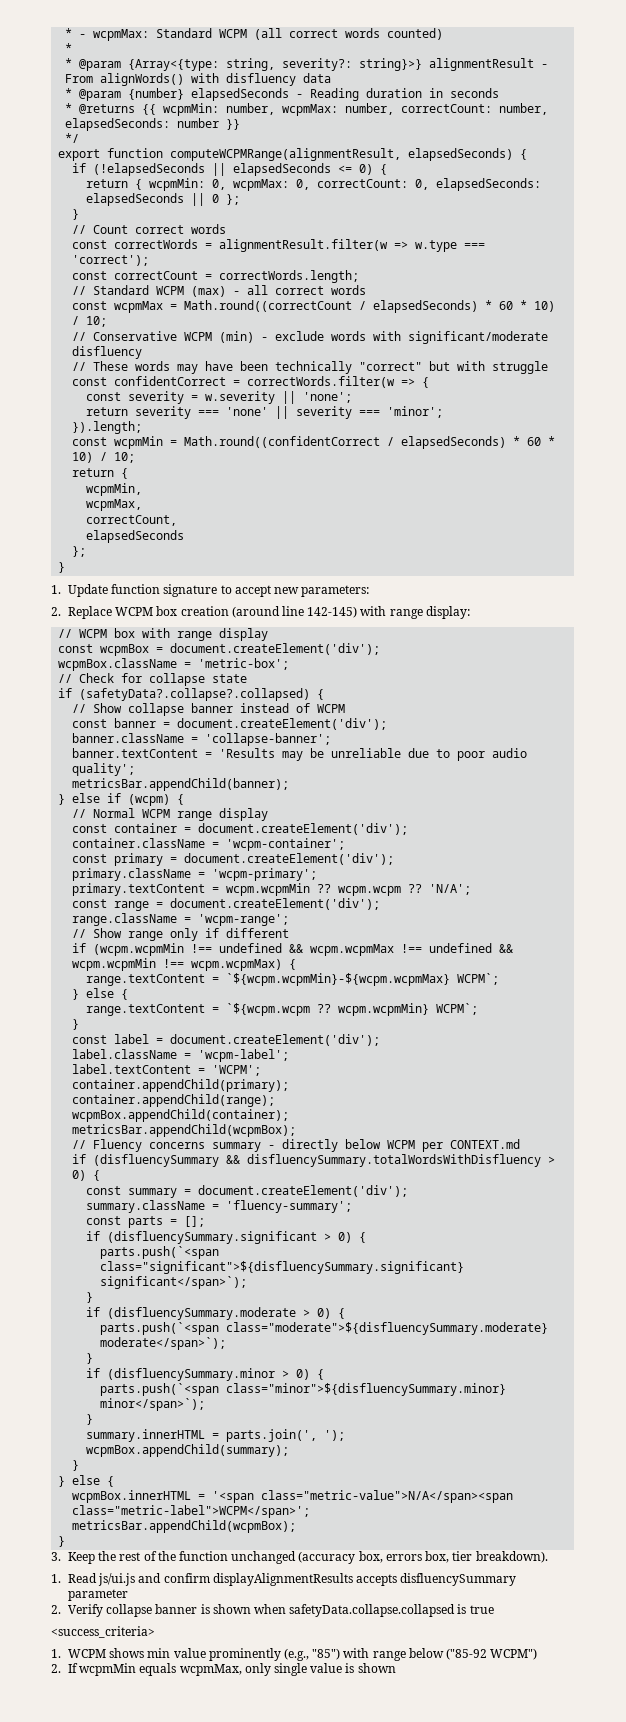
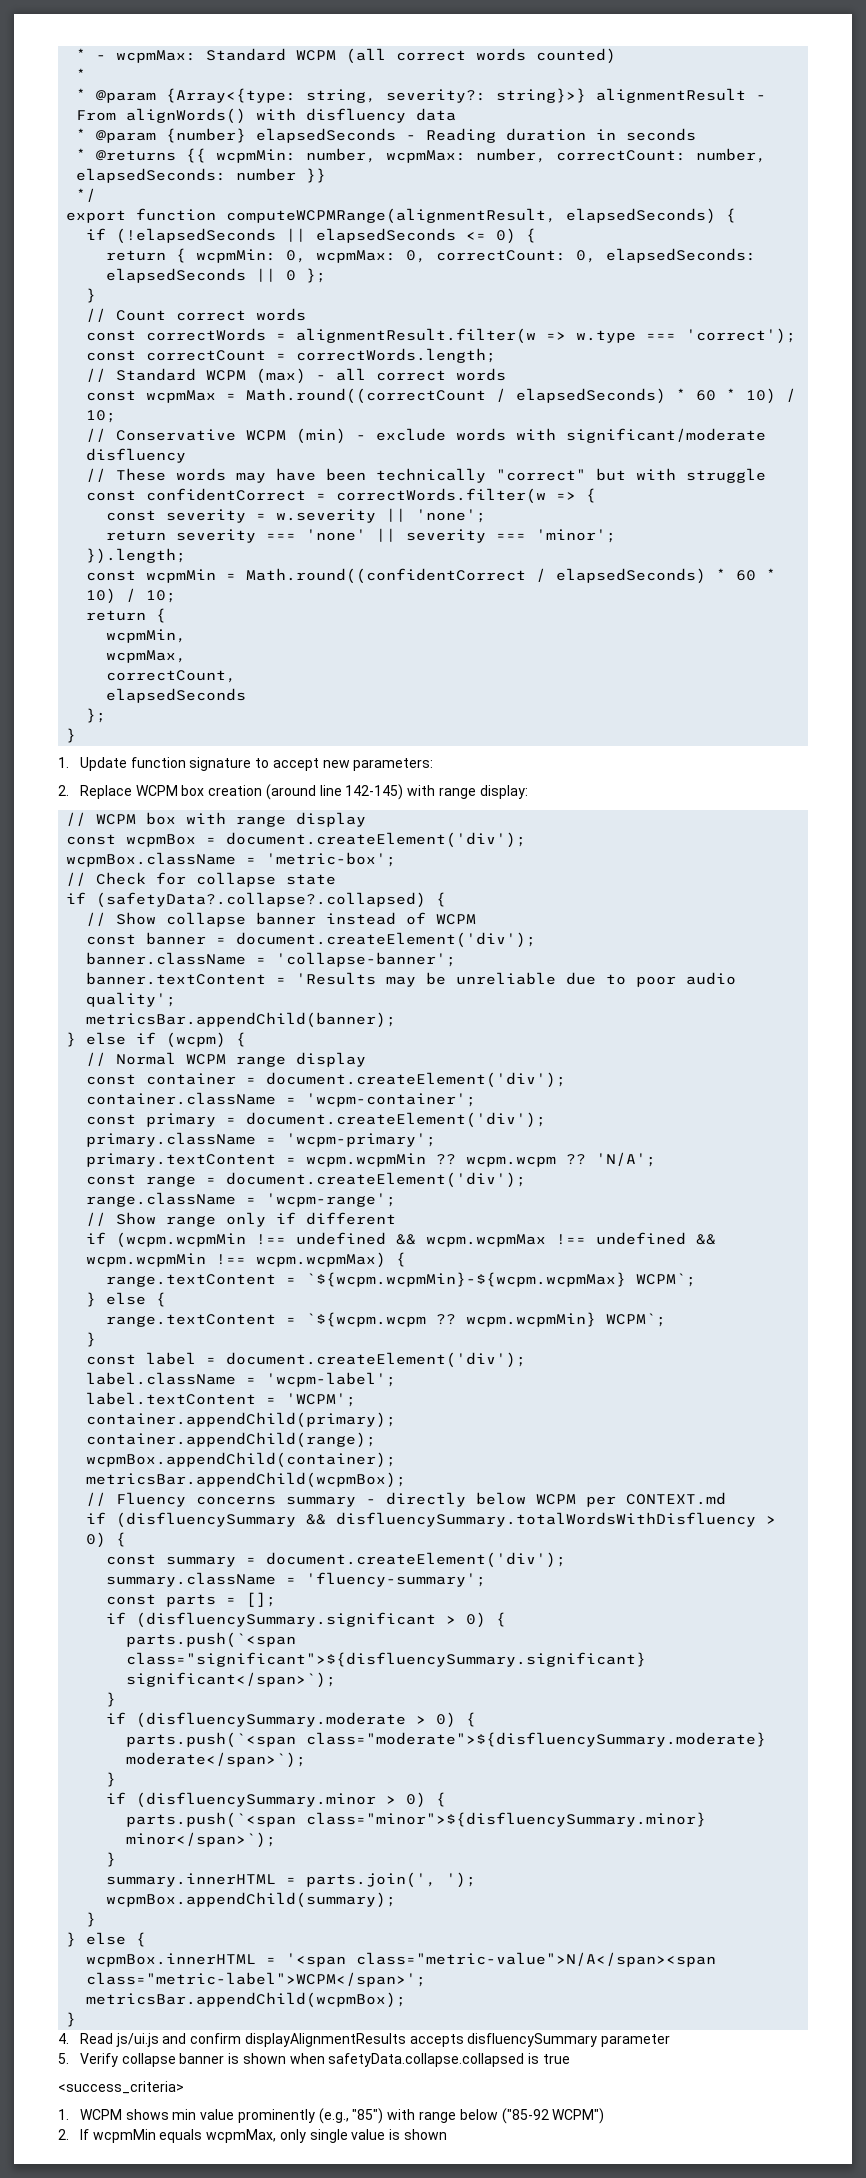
- 3. Keep the rest of the function unchanged (accuracy box, errors box, tier breakdown).
- 1. Read js/ui.js and confirm displayAlignmentResults accepts disfluencySummary parameter
+ 4. Read js/ui.js and confirm displayAlignmentResults accepts disfluencySummary parameter
- 2. Verify collapse banner is shown when safetyData.collapse.collapsed is true
+ 5. Verify collapse banner is shown when safetyData.collapse.collapsed is true

